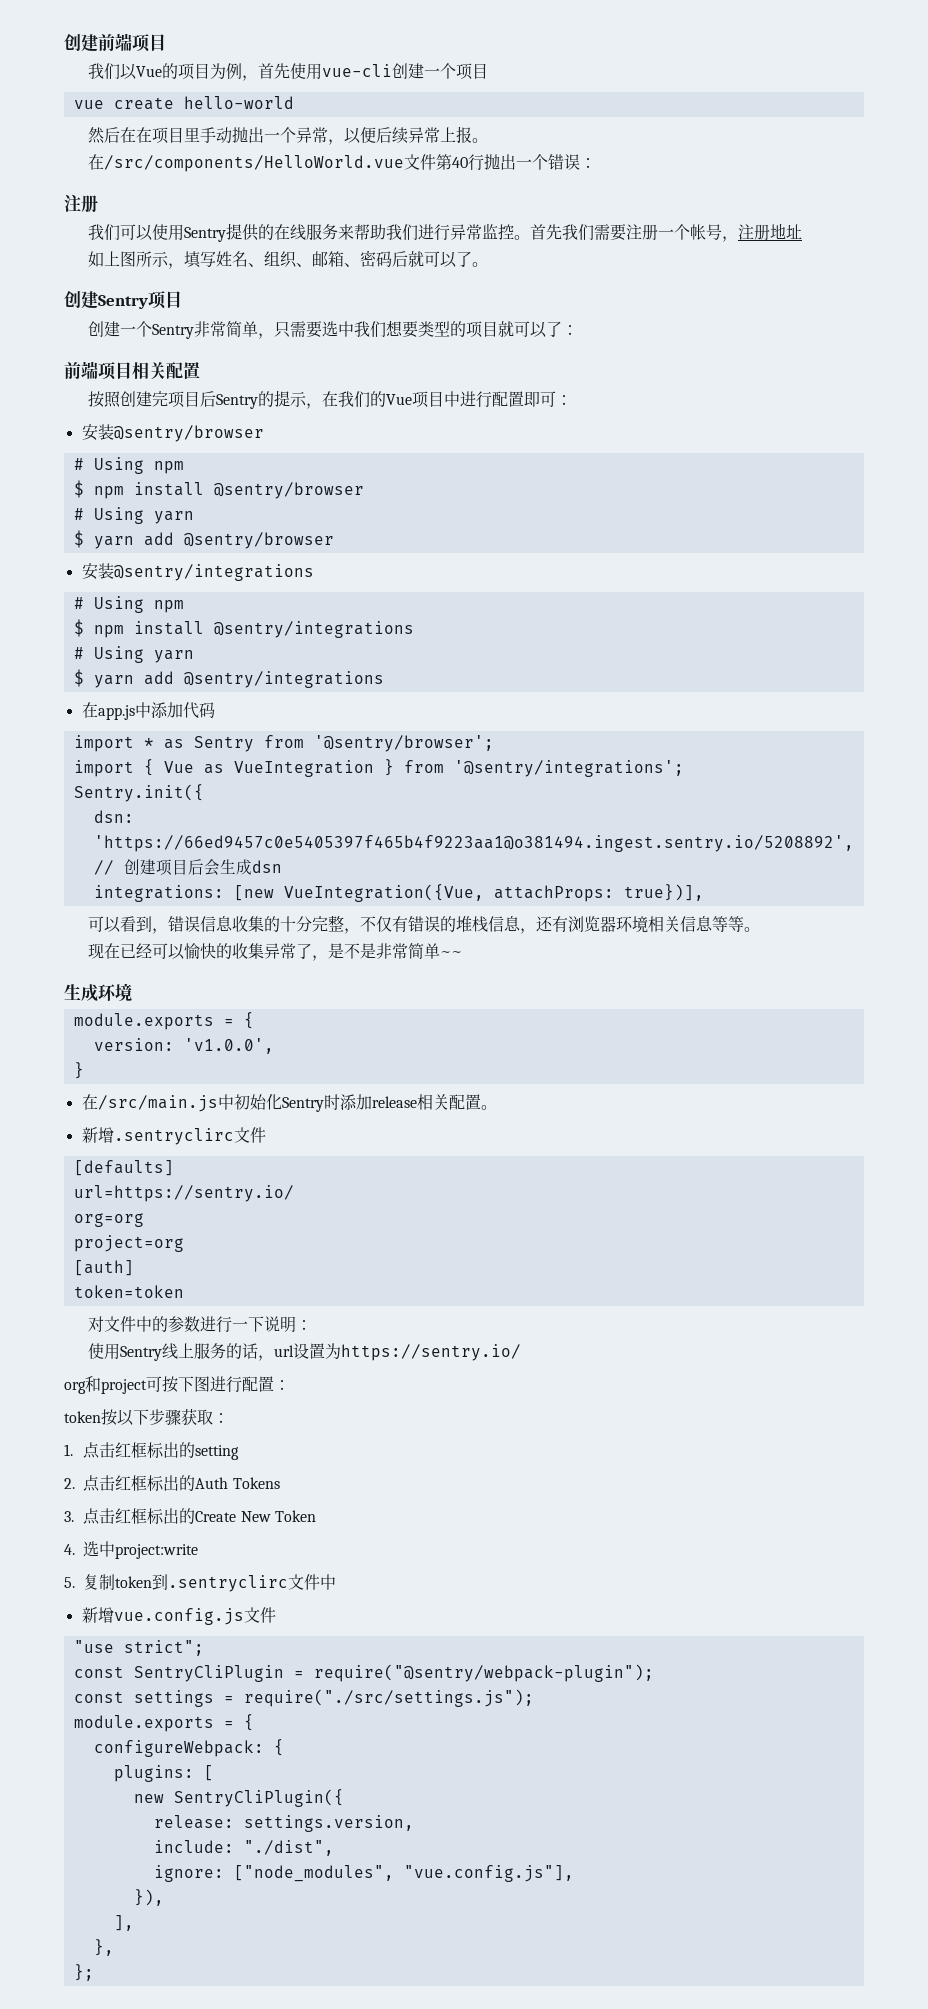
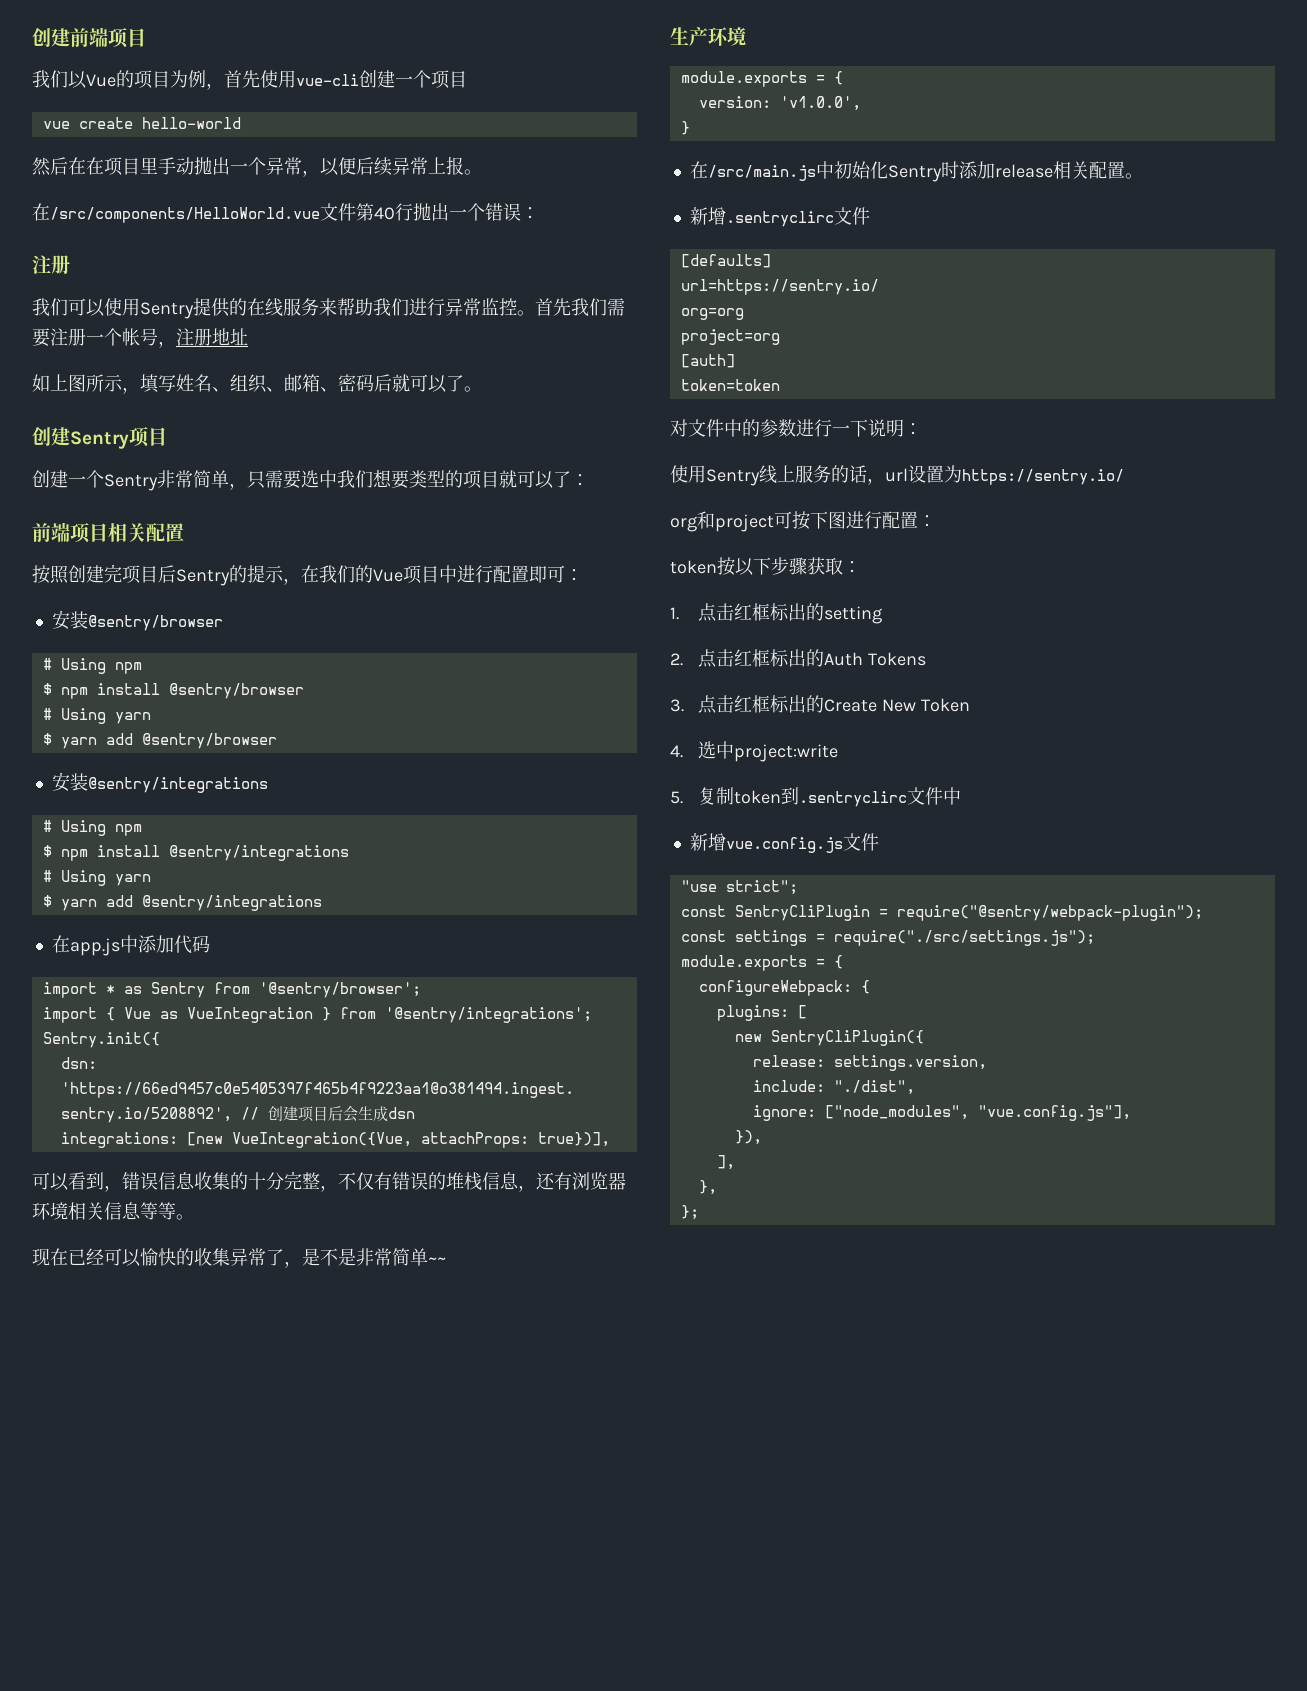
- 生成环境
+ 生产环境

